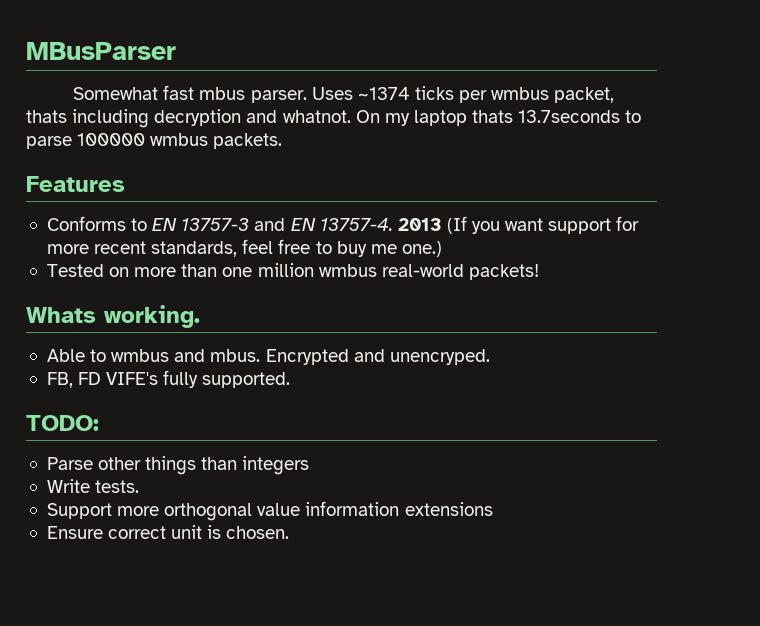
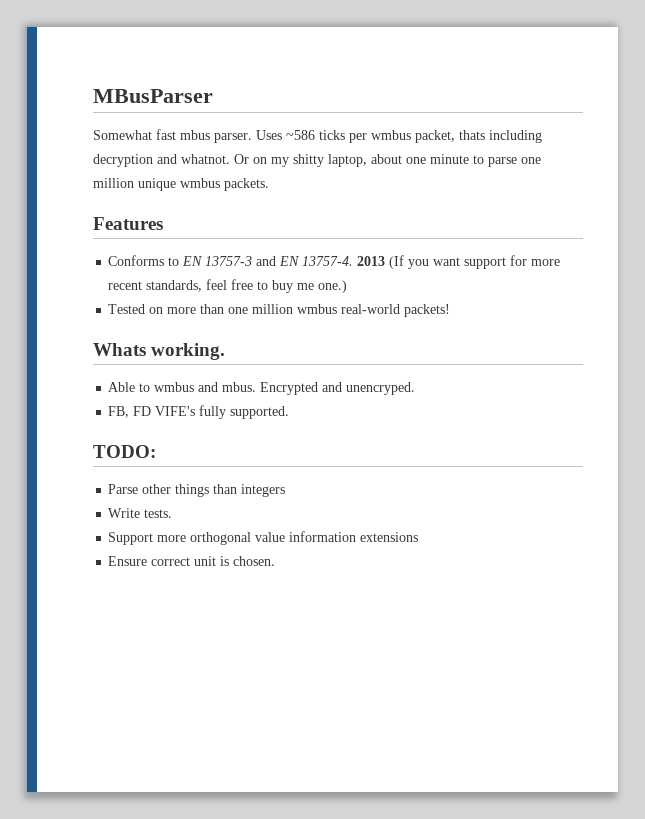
- Uses ~1374 ticks per wmbus packet, thats including decryption and whatnot.
+ Uses ~586 ticks per wmbus packet, thats including decryption and whatnot.
- On my laptop thats 13.7seconds to parse 100000 wmbus packets.
+ Or on my shitty laptop, about one minute to parse one million unique wmbus packets.

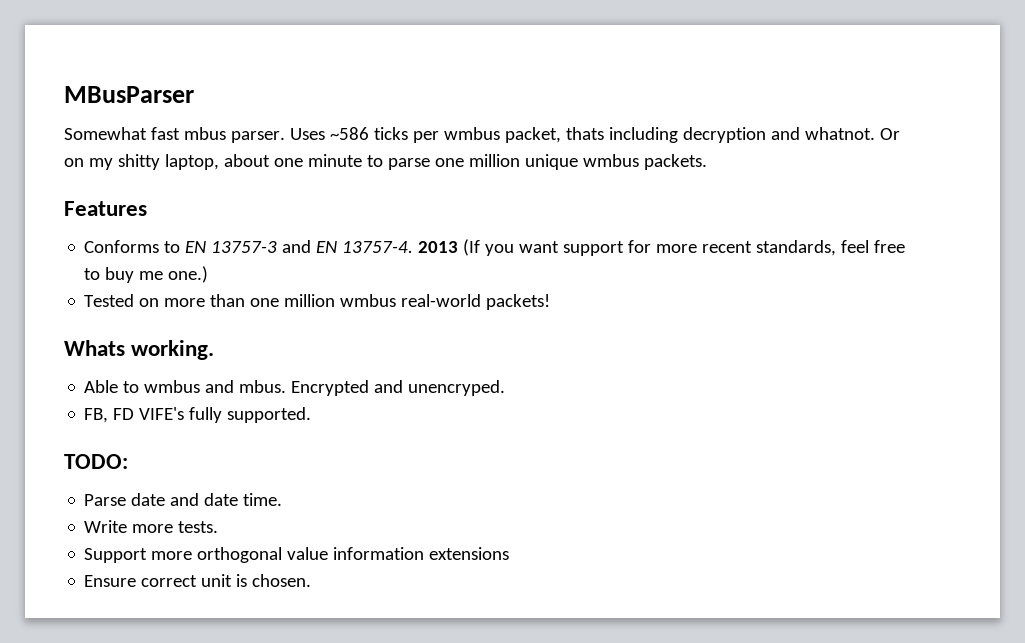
- Parse other things than integers
+ Parse date and date time.
- Write tests.
+ Write more tests.

